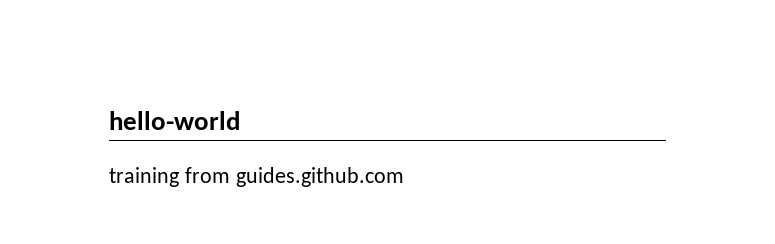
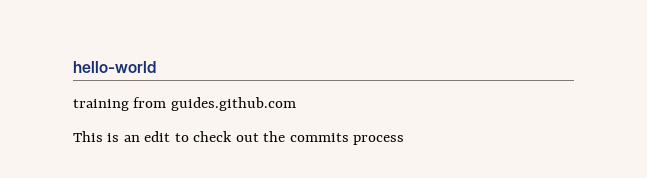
+ This is an edit to check out the commits process

